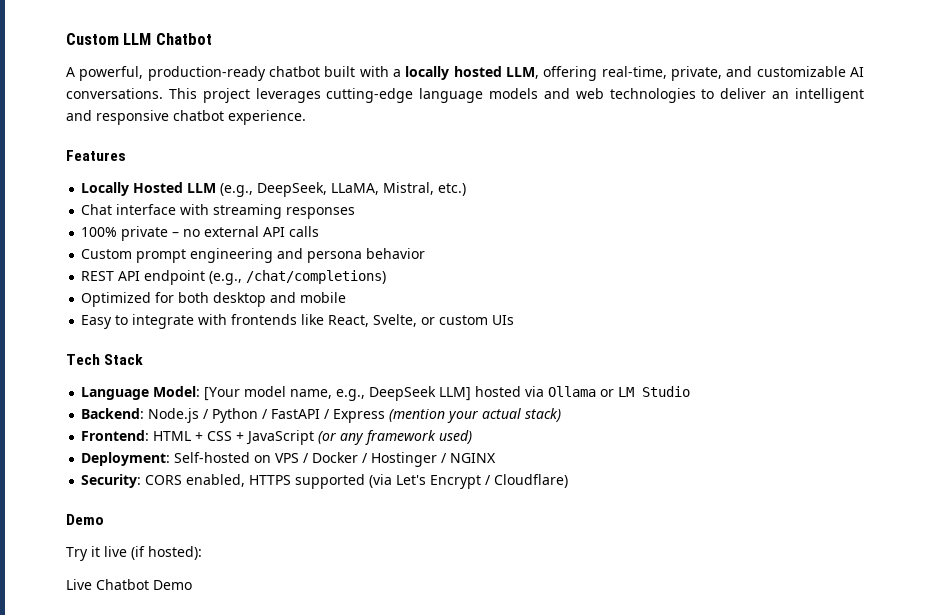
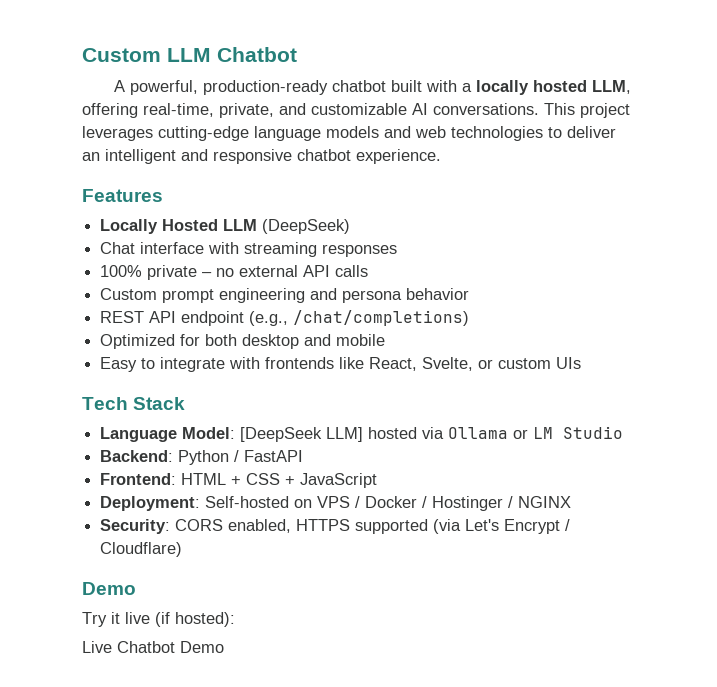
- Locally Hosted LLM (e.g., DeepSeek, LLaMA, Mistral, etc.)
+ Locally Hosted LLM (DeepSeek)
- Language Model: [Your model name, e.g., DeepSeek LLM] hosted via Ollama or LM Studio
+ Language Model: [DeepSeek LLM] hosted via Ollama or LM Studio
- Backend: Node.js / Python / FastAPI / Express (mention your actual stack)
+ Backend: Python / FastAPI
- Frontend: HTML + CSS + JavaScript (or any framework used)
+ Frontend: HTML + CSS + JavaScript

